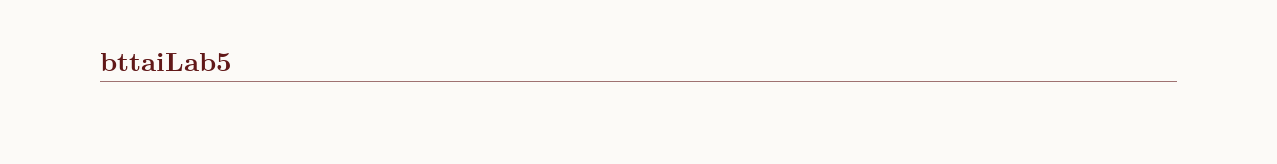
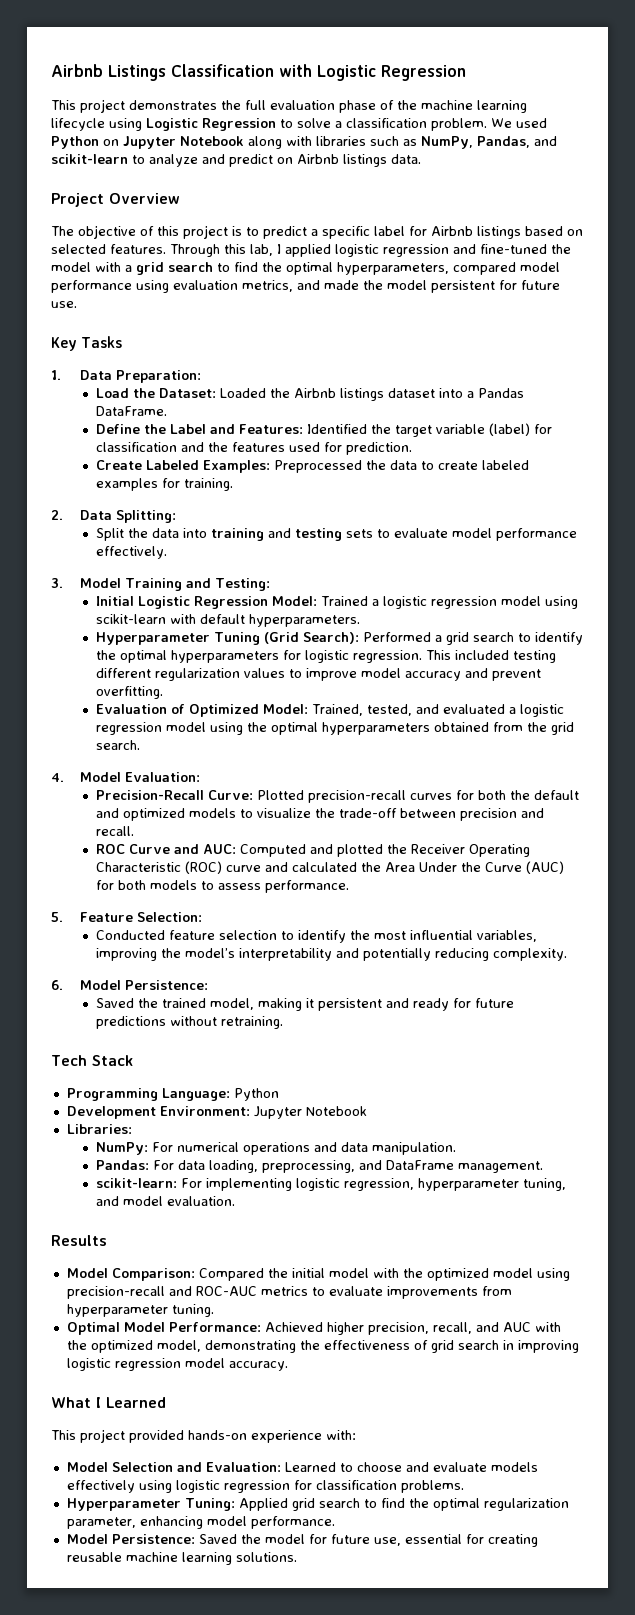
- bttaiLab5
+ Airbnb Listings Classification with Logistic Regression
+ This project demonstrates the full evaluation phase of the machine learning lifecycle using Logistic Regression to solve a classification problem. We used Python on Jupyter Notebook along with libraries such as NumPy, Pandas, and scikit-learn to analyze and predict on Airbnb listings data.
+ Project Overview
+ The objective of this project is to predict a specific label for Airbnb listings based on selected features. Through this lab, I applied logistic regression and fine-tuned the model with a grid search to find the optimal hyperparameters, compared model performance using evaluation metrics, and made the model persistent for future use.
+ Key Tasks
+ 1. Data Preparation:
+ Load the Dataset: Loaded the Airbnb listings dataset into a Pandas DataFrame.
+ Define the Label and Features: Identified the target variable (label) for classification and the features used for prediction.
+ Create Labeled Examples: Preprocessed the data to create labeled examples for training.
+ 2. Data Splitting:
+ Split the data into training and testing sets to evaluate model performance effectively.
+ 3. Model Training and Testing:
+ Initial Logistic Regression Model: Trained a logistic regression model using scikit-learn with default hyperparameters.
+ Hyperparameter Tuning (Grid Search): Performed a grid search to identify the optimal hyperparameters for logistic regression. This included testing different regularization values to improve model accuracy and prevent overfitting.
+ Evaluation of Optimized Model: Trained, tested, and evaluated a logistic regression model using the optimal hyperparameters obtained from the grid search.
+ 4. Model Evaluation:
+ Precision-Recall Curve: Plotted precision-recall curves for both the default and optimized models to visualize the trade-off between precision and recall.
+ ROC Curve and AUC: Computed and plotted the Receiver Operating Characteristic (ROC) curve and calculated the Area Under the Curve (AUC) for both models to assess performance.
+ 5. Feature Selection:
+ Conducted feature selection to identify the most influential variables, improving the model’s interpretability and potentially reducing complexity.
+ 6. Model Persistence:
+ Saved the trained model, making it persistent and ready for future predictions without retraining.
+ Tech Stack
+ Programming Language: Python
+ Development Environment: Jupyter Notebook
+ Libraries:
+ NumPy: For numerical operations and data manipulation.
+ Pandas: For data loading, preprocessing, and DataFrame management.
+ scikit-learn: For implementing logistic regression, hyperparameter tuning, and model evaluation.
+ Results
+ Model Comparison: Compared the initial model with the optimized model using precision-recall and ROC-AUC metrics to evaluate improvements from hyperparameter tuning.
+ Optimal Model Performance: Achieved higher precision, recall, and AUC with the optimized model, demonstrating the effectiveness of grid search in improving logistic regression model accuracy.
+ What I Learned
+ This project provided hands-on experience with:
+ Model Selection and Evaluation: Learned to choose and evaluate models effectively using logistic regression for classification problems.
+ Hyperparameter Tuning: Applied grid search to find the optimal regularization parameter, enhancing model performance.
+ Model Persistence: Saved the model for future use, essential for creating reusable machine learning solutions.

